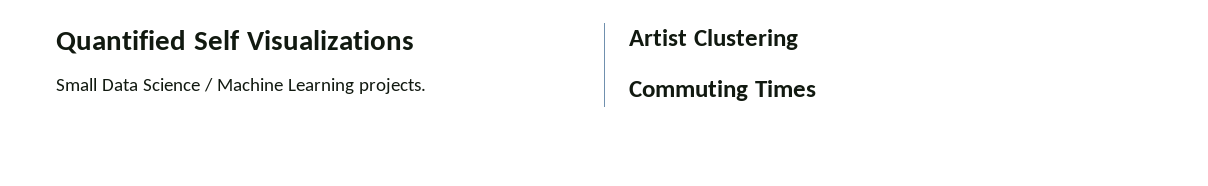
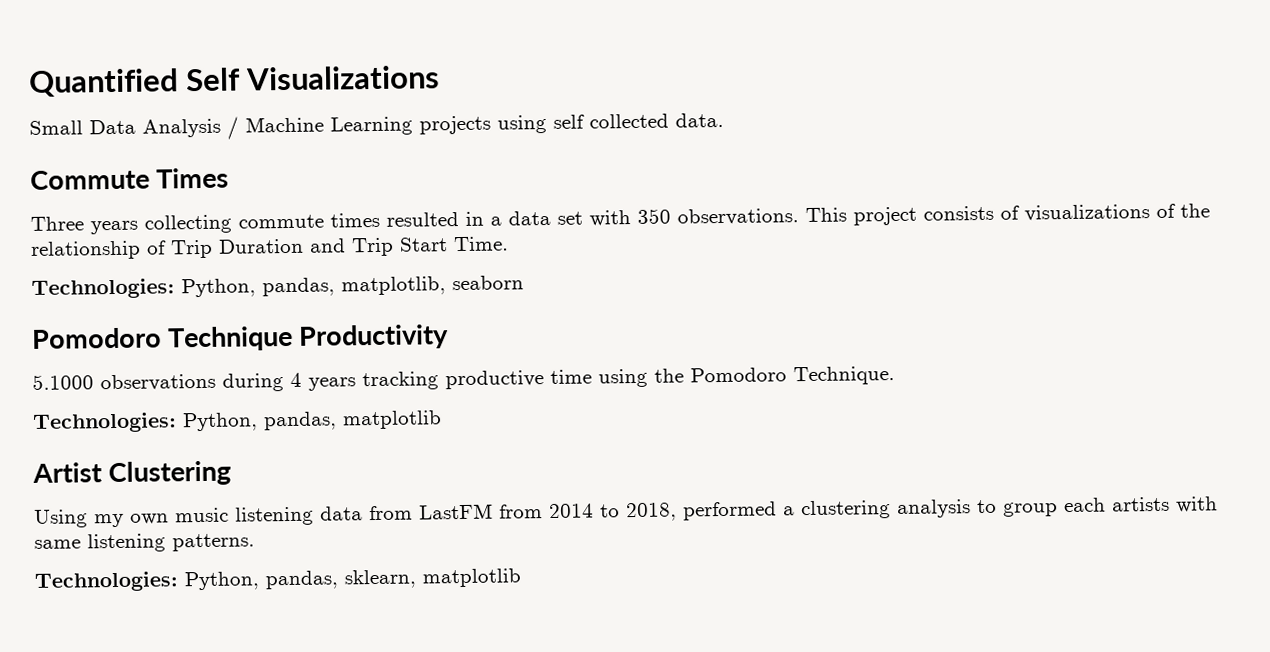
- Small Data Science / Machine Learning projects.
+ Small Data Analysis / Machine Learning projects using self collected data.
+ Commute Times
+ Three years collecting commute times resulted in a data set with 350 observations. This project consists of visualizations of the relationship of Trip Duration and Trip Start Time.
+ Technologies: Python, pandas, matplotlib, seaborn
+ Pomodoro Technique Productivity
+ 5.1000 observations during 4 years tracking productive time using the Pomodoro Technique.
+ Technologies: Python, pandas, matplotlib
  Artist Clustering
- Commuting Times
+ Using my own music listening data from LastFM from 2014 to 2018, performed a clustering analysis to group each artists with same listening patterns.
+ Technologies: Python, pandas, sklearn, matplotlib

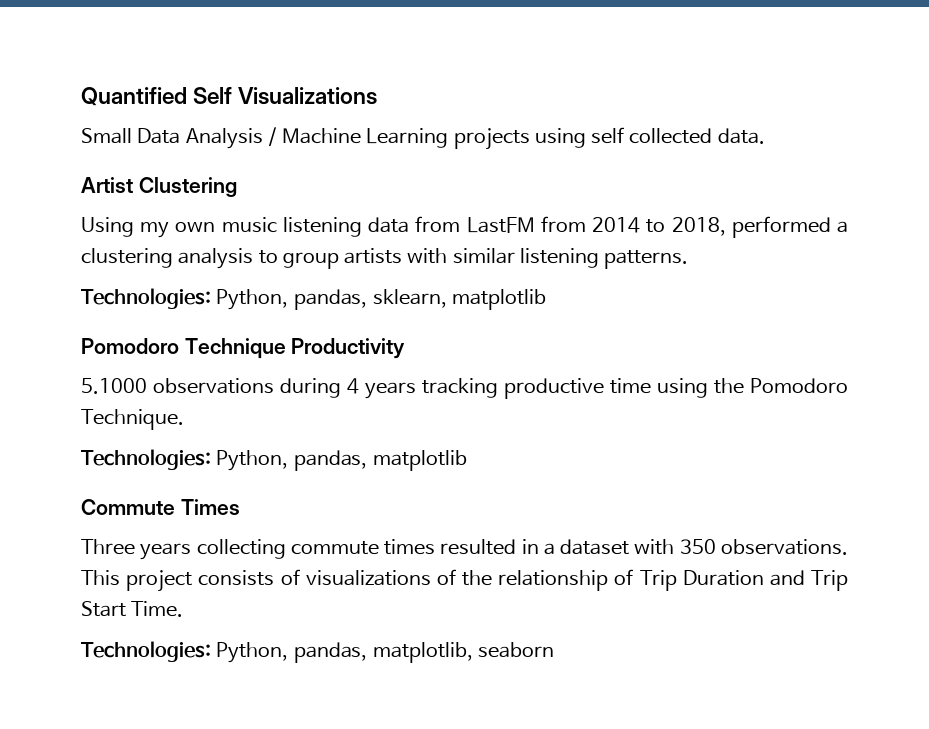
+ Artist Clustering
+ Using my own music listening data from LastFM from 2014 to 2018, performed a clustering analysis to group artists with similar listening patterns.
+ Technologies: Python, pandas, sklearn, matplotlib
+ Pomodoro Technique Productivity
+ 5.1000 observations during 4 years tracking productive time using the Pomodoro Technique.
+ Technologies: Python, pandas, matplotlib
- Three years collecting commute times resulted in a data set with 350 observations.
+ Three years collecting commute times resulted in a dataset with 350 observations.
- Pomodoro Technique Productivity
- 5.1000 observations during 4 years tracking productive time using the Pomodoro Technique.
- Technologies: Python, pandas, matplotlib
- Artist Clustering
- Using my own music listening data from LastFM from 2014 to 2018, performed a clustering analysis to group each artists with same listening patterns.
- Technologies: Python, pandas, sklearn, matplotlib

